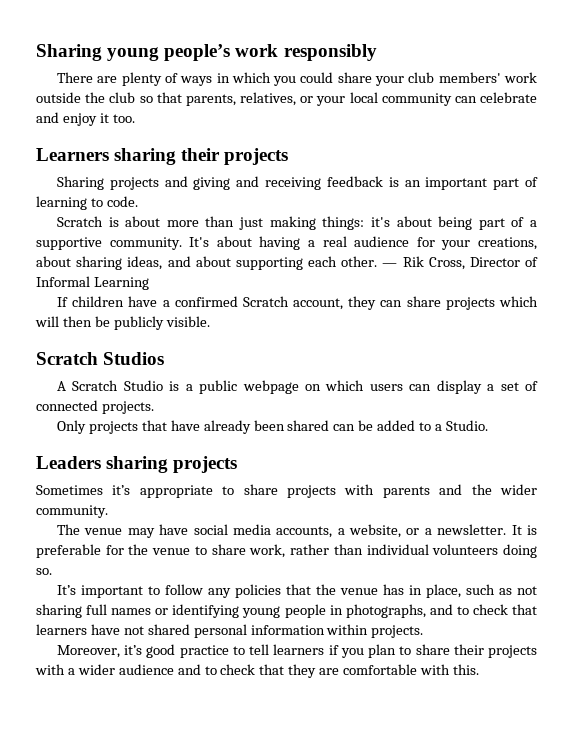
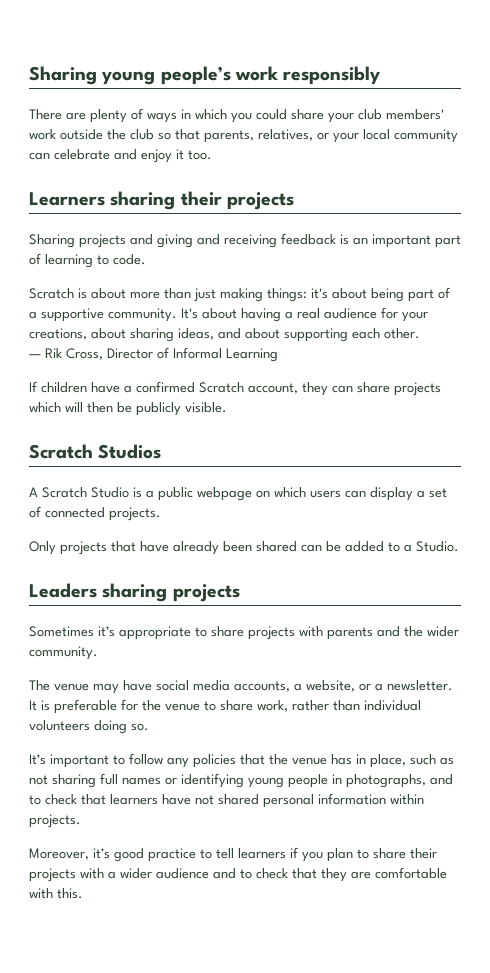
- It's about having a real audience for your creations, about sharing ideas, and about supporting each other. — Rik Cross, Director of Informal Learning
+ It's about having a real audience for your creations, about sharing ideas, and about supporting each other.
+ — Rik Cross, Director of Informal Learning

